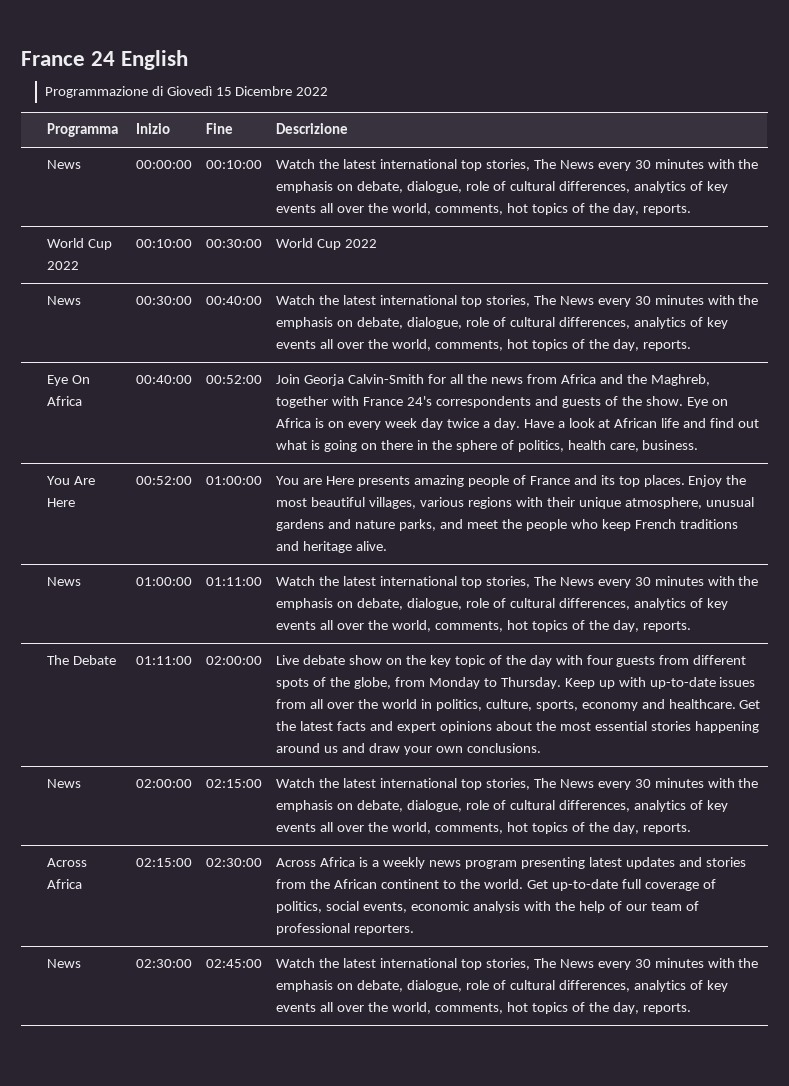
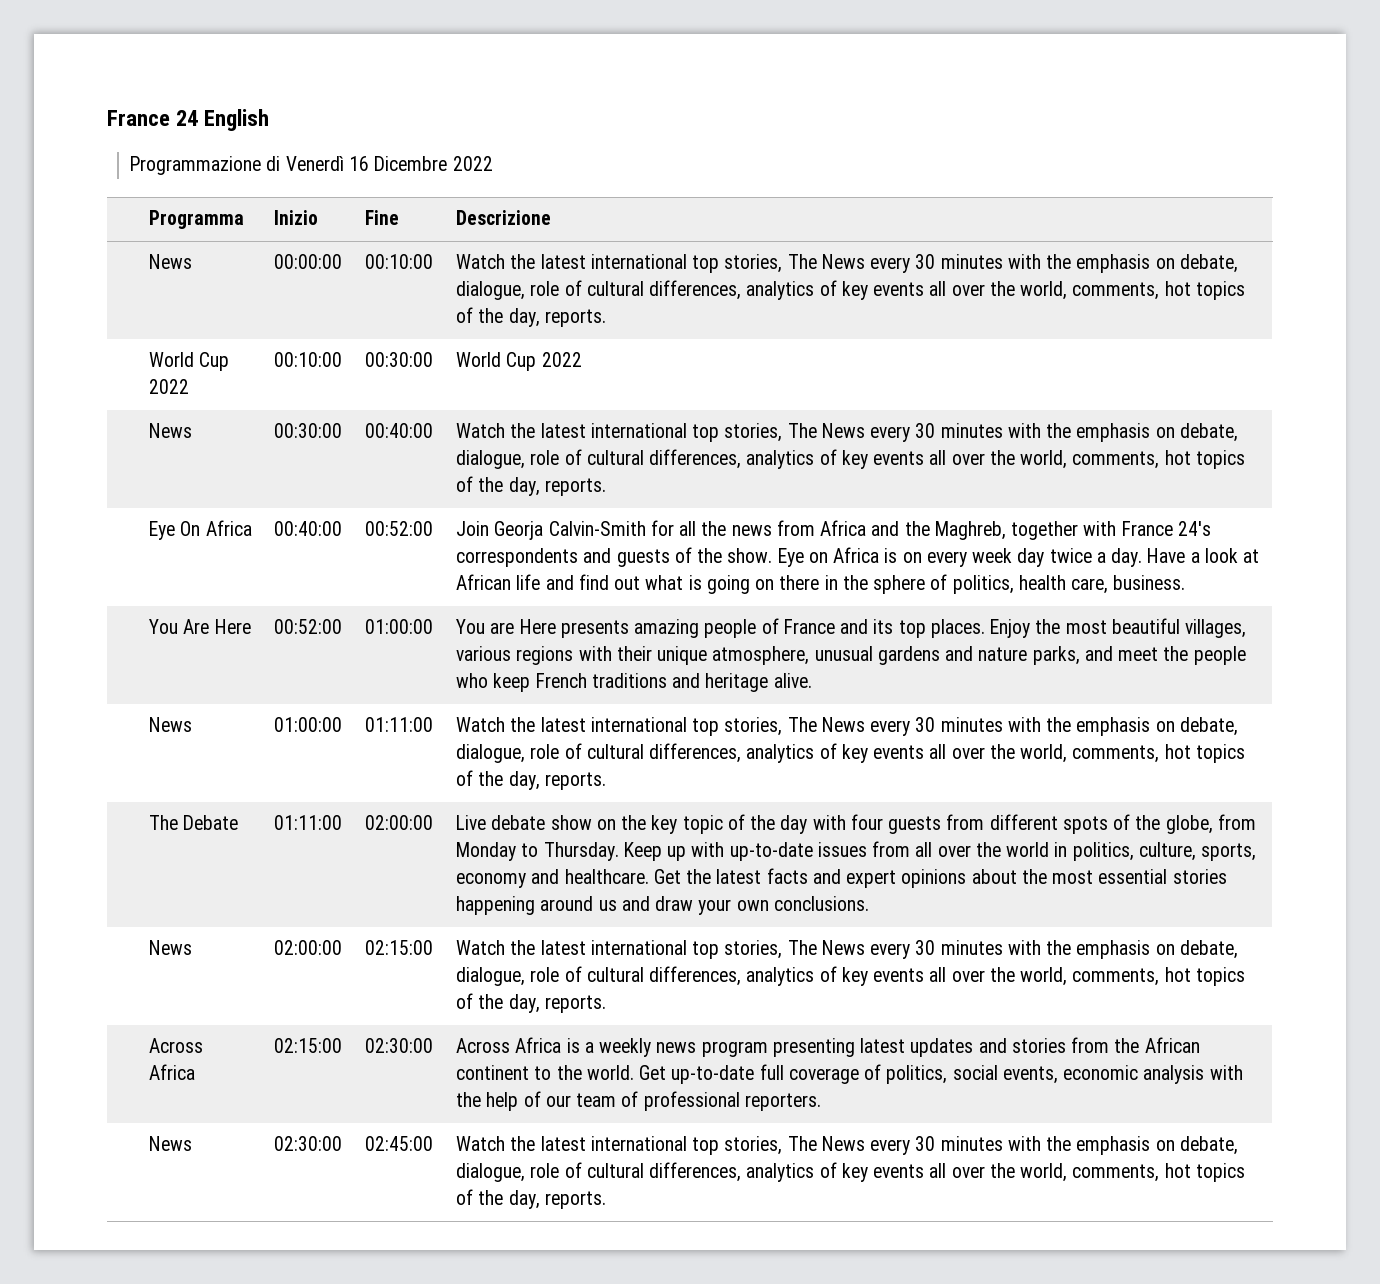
- Programmazione di Giovedì 15 Dicembre 2022
+ Programmazione di Venerdì 16 Dicembre 2022

